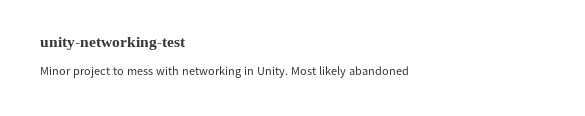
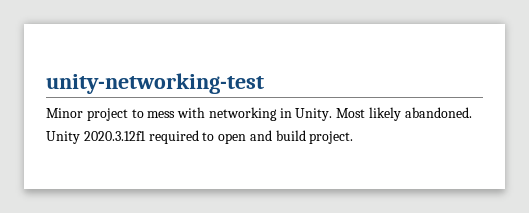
- Most likely abandoned
+ Most likely abandoned.
+ Unity 2020.3.12f1 required to open and build project.

